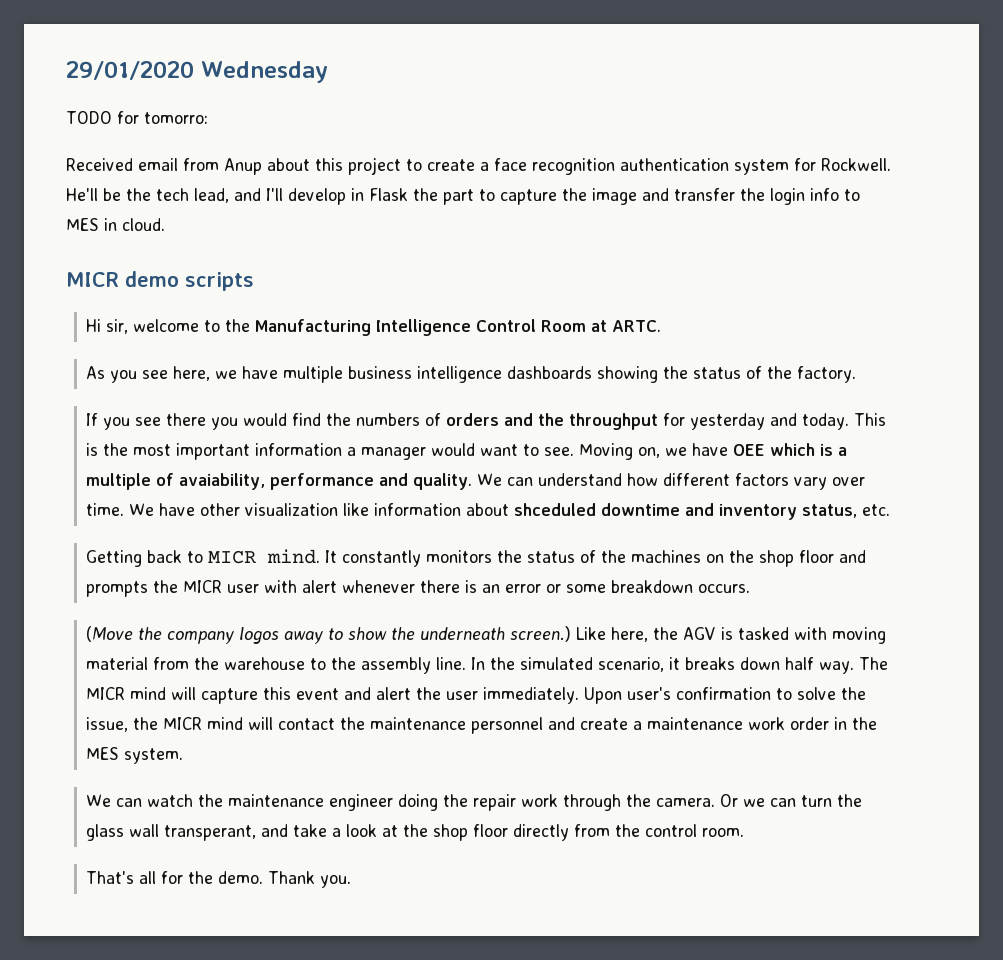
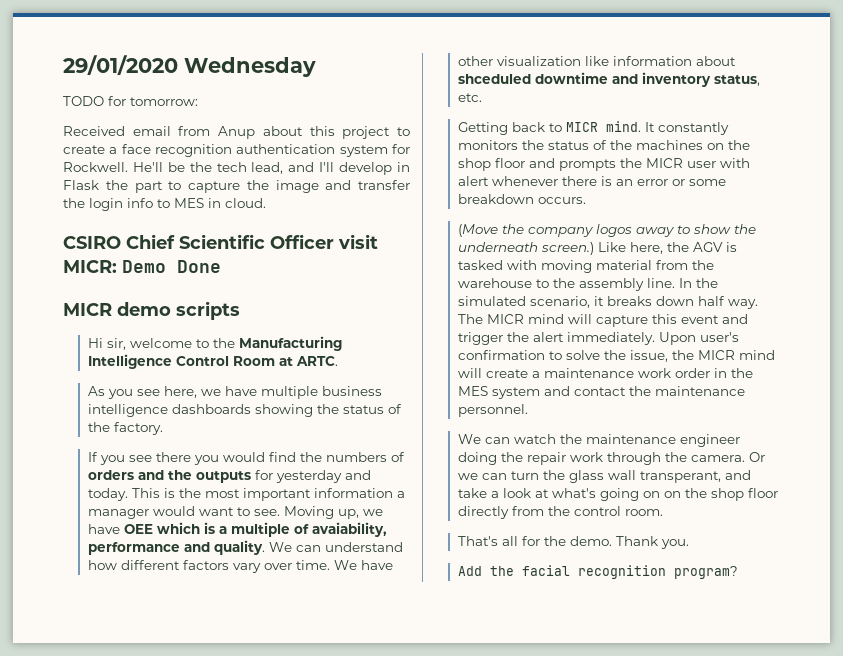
- TODO for tomorro:
+ TODO for tomorrow:
+ CSIRO Chief Scientific Officer visit MICR: Demo Done
- If you see there you would find the numbers of orders and the throughput for yesterday and today.
+ If you see there you would find the numbers of orders and the outputs for yesterday and today.
- Moving on, we have OEE which is a multiple of avaiability, performance and quality.
+ Moving up, we have OEE which is a multiple of avaiability, performance and quality.
- The MICR mind will capture this event and alert the user immediately.
+ The MICR mind will capture this event and trigger the alert immediately.
- Upon user's confirmation to solve the issue, the MICR mind will contact the maintenance personnel and create a maintenance work order in the MES system.
+ Upon user's confirmation to solve the issue, the MICR mind will create a maintenance work order in the MES system and contact the maintenance personnel.
- Or we can turn the glass wall transperant, and take a look at the shop floor directly from the control room.
+ Or we can turn the glass wall transperant, and take a look at what's going on on the shop floor directly from the control room.
+ Add the facial recognition program?

